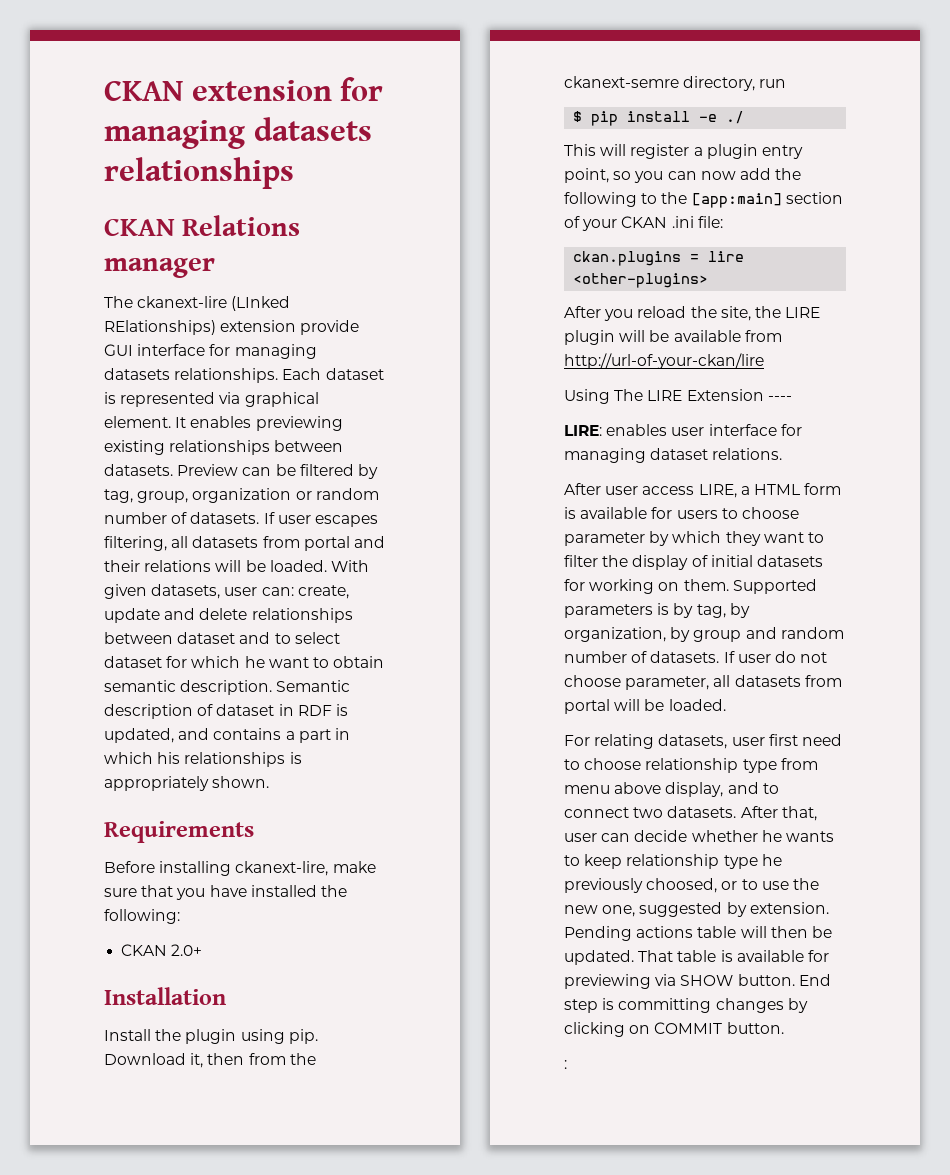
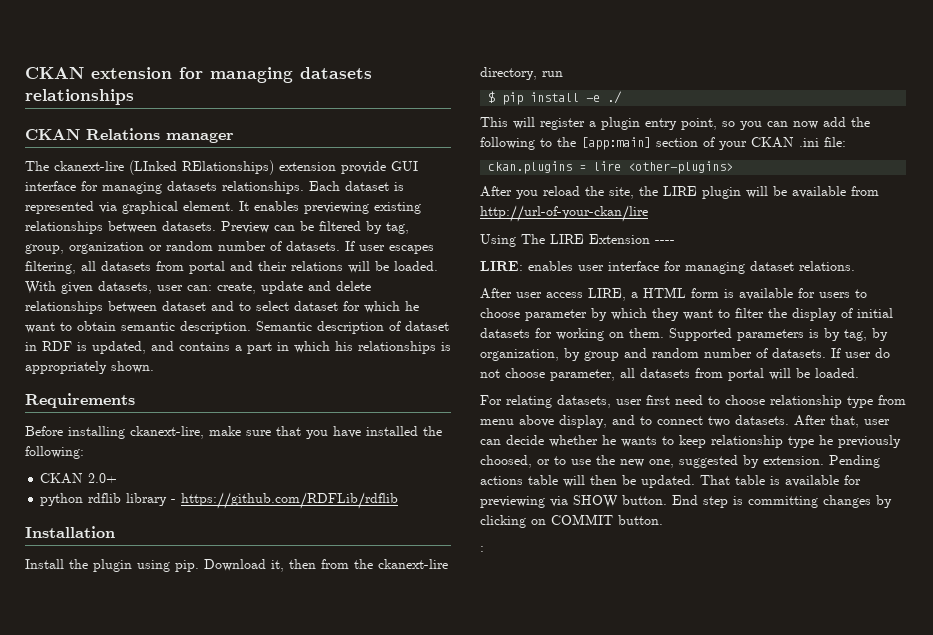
+ python rdflib library - https://github.com/RDFLib/rdflib
- Download it, then from the ckanext-semre directory, run
+ Download it, then from the ckanext-lire directory, run

